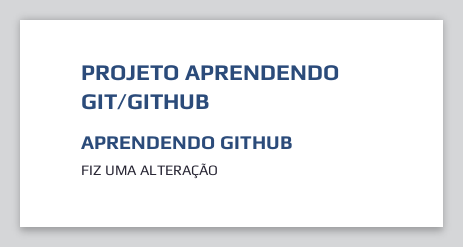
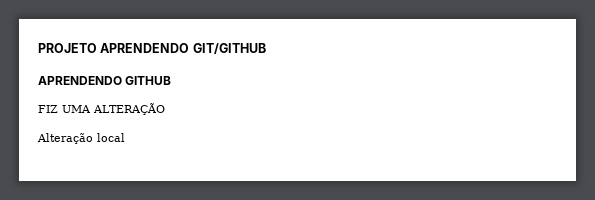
+ Alteração local

